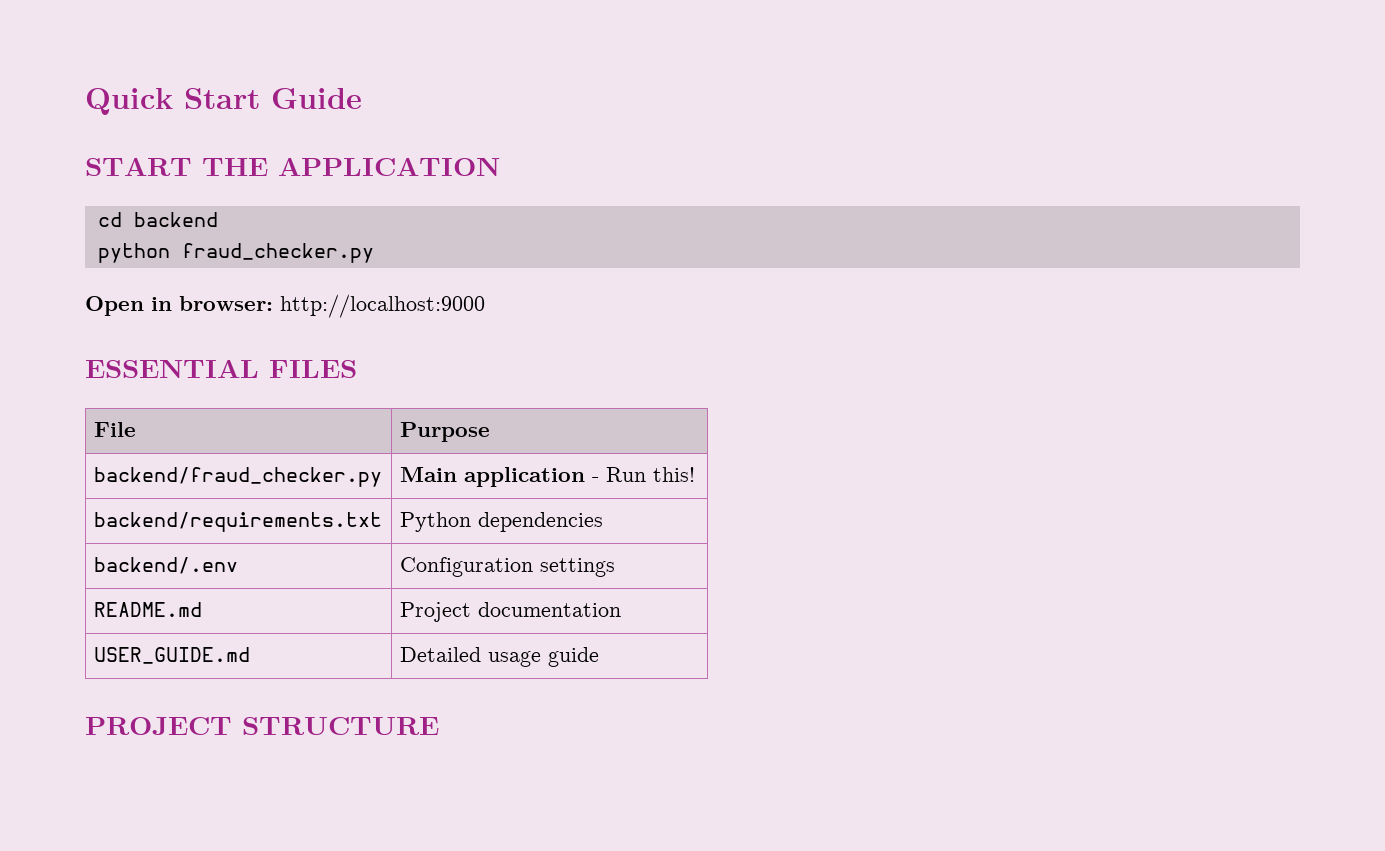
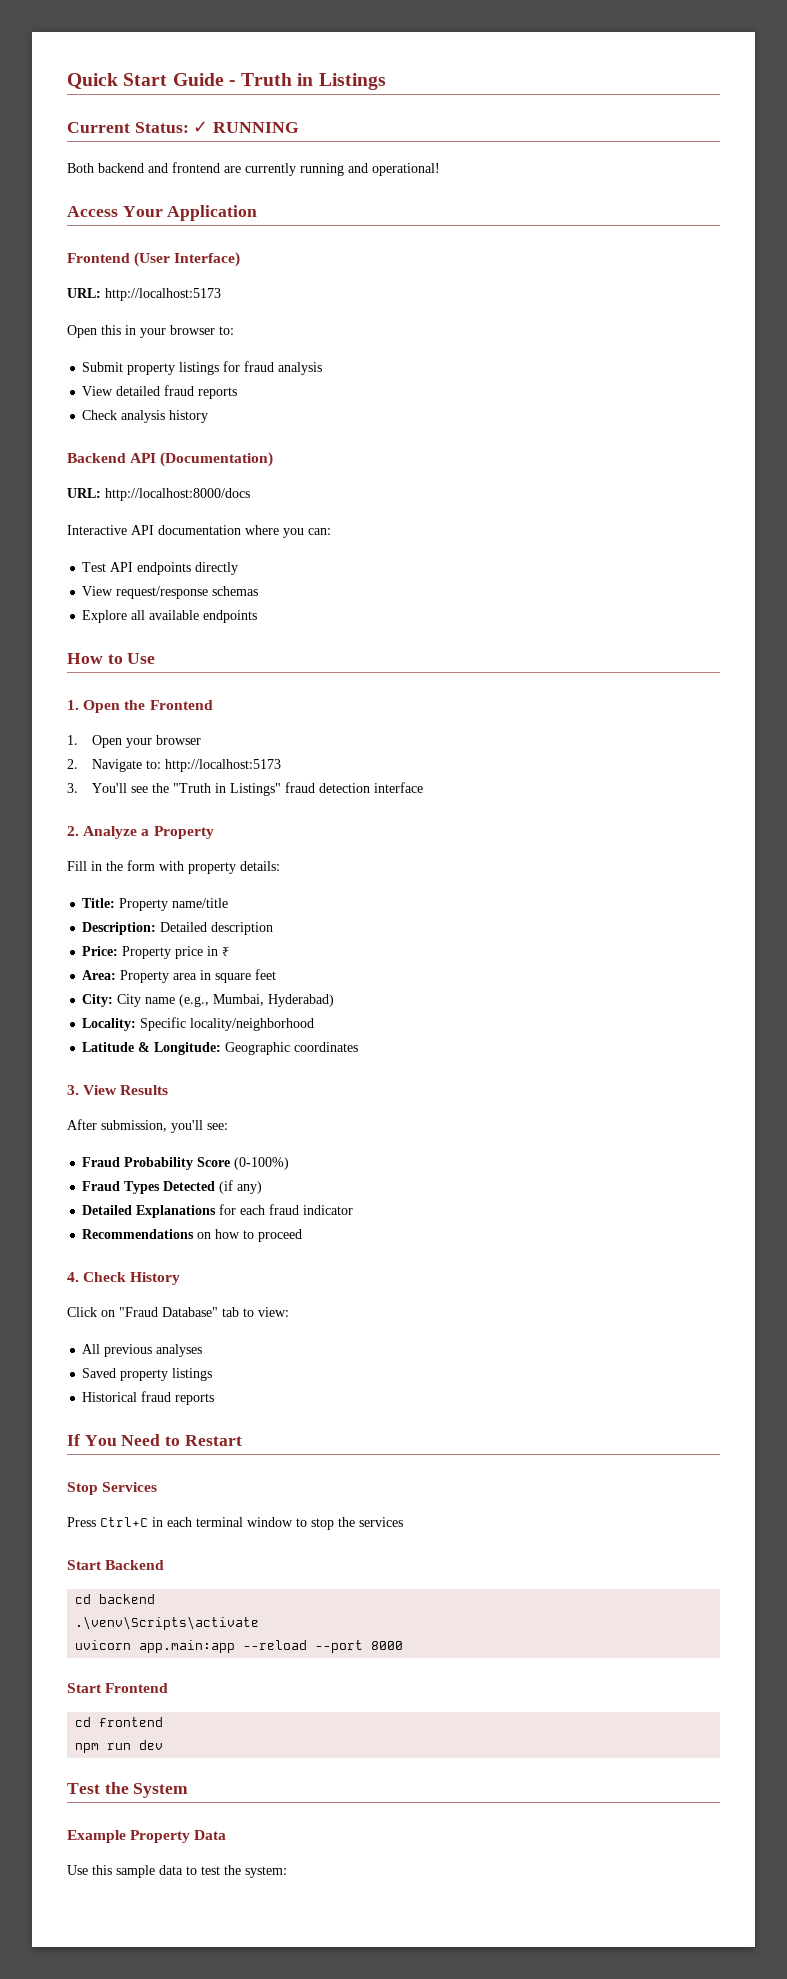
- Quick Start Guide
- START THE APPLICATION
+ Quick Start Guide - Truth in Listings
+ Current Status: ✓ RUNNING
+ Both backend and frontend are currently running and operational!
+ Access Your Application
+ Frontend (User Interface)
+ URL: http://localhost:5173
+ Open this in your browser to:
+ Submit property listings for fraud analysis
+ View detailed fraud reports
+ Check analysis history
+ Backend API (Documentation)
+ URL: http://localhost:8000/docs
+ Interactive API documentation where you can:
+ Test API endpoints directly
+ View request/response schemas
+ Explore all available endpoints
+ How to Use
+ 1. Open the Frontend
+ 1. Open your browser
+ 2. Navigate to: http://localhost:5173
+ 3. You'll see the "Truth in Listings" fraud detection interface
+ 2. Analyze a Property
+ Fill in the form with property details:
+ Title: Property name/title
+ Description: Detailed description
+ Price: Property price in ₹
+ Area: Property area in square feet
+ City: City name (e.g., Mumbai, Hyderabad)
+ Locality: Specific locality/neighborhood
+ Latitude & Longitude: Geographic coordinates
+ 3. View Results
+ After submission, you'll see:
+ Fraud Probability Score (0-100%)
+ Fraud Types Detected (if any)
+ Detailed Explanations for each fraud indicator
+ Recommendations on how to proceed
+ 4. Check History
+ Click on "Fraud Database" tab to view:
+ All previous analyses
+ Saved property listings
+ Historical fraud reports
+ If You Need to Restart
+ Stop Services
+ Press Ctrl+C in each terminal window to stop the services
+ Start Backend
  cd backend
- python fraud_checker.py
- Open in browser: http://localhost:9000
- ESSENTIAL FILES
- File | Purpose
- backend/fraud_checker.py | Main application - Run this!
- backend/requirements.txt | Python dependencies
- backend/.env | Configuration settings
- README.md | Project documentation
- USER_GUIDE.md | Detailed usage guide
- PROJECT STRUCTURE
+ .\venv\Scripts\activate
+ uvicorn app.main:app --reload --port 8000
+ Start Frontend
+ cd frontend
+ npm run dev
+ Test the System
+ Example Property Data
+ Use this sample data to test the system:

